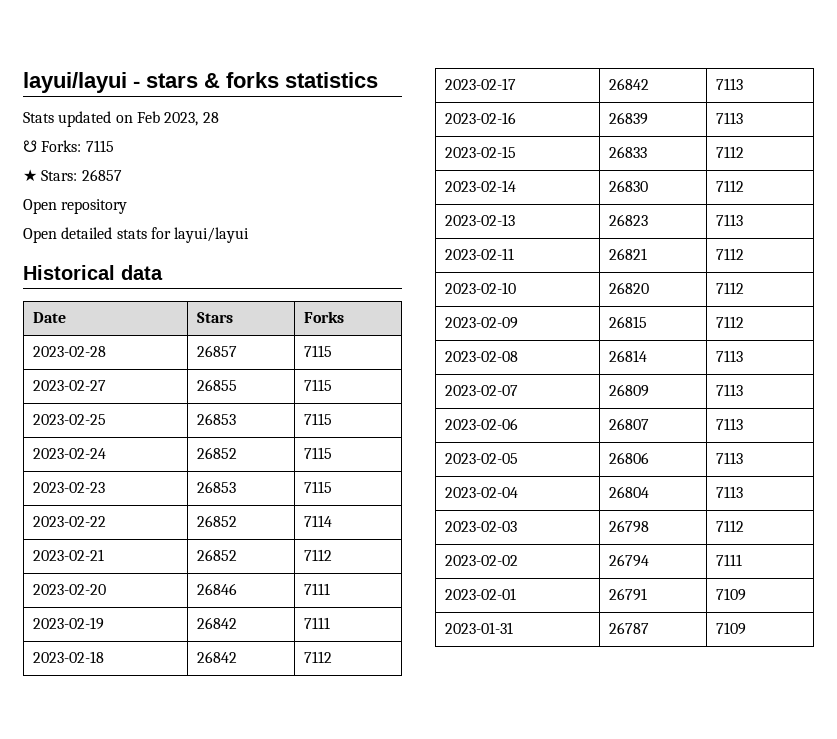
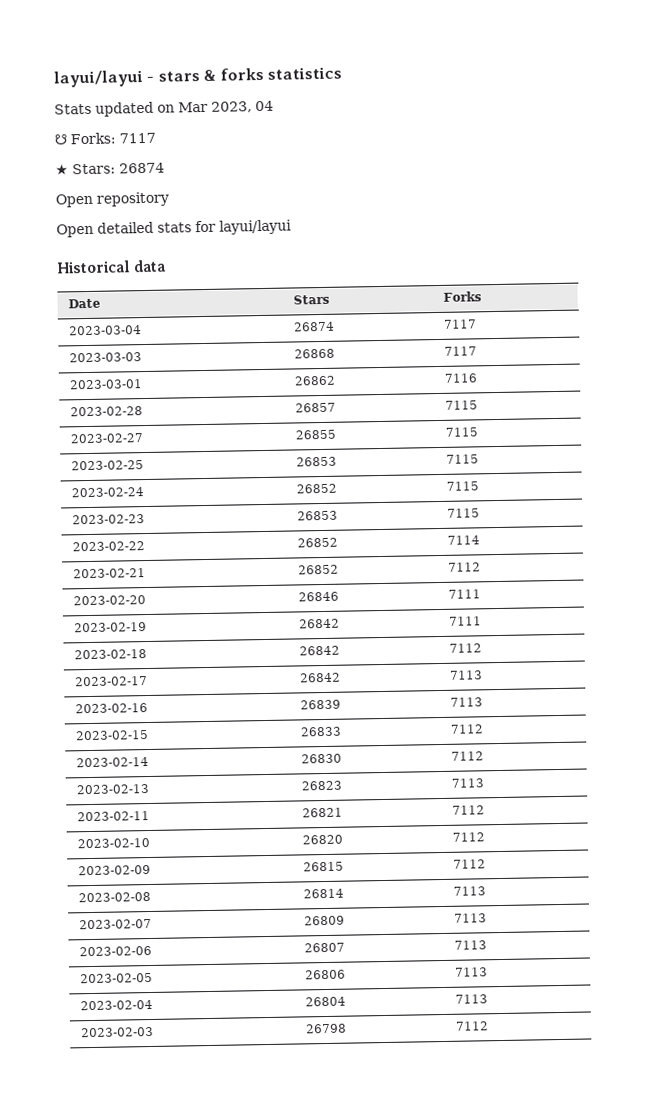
- Stats updated on Feb 2023, 28
+ Stats updated on Mar 2023, 04
- ☋ Forks: 7115
+ ☋ Forks: 7117
- ★ Stars: 26857
+ ★ Stars: 26874
+ 2023-03-04 | 26874 | 7117
+ 2023-03-03 | 26868 | 7117
+ 2023-03-01 | 26862 | 7116
- 2023-02-02 | 26794 | 7111
- 2023-02-01 | 26791 | 7109
- 2023-01-31 | 26787 | 7109

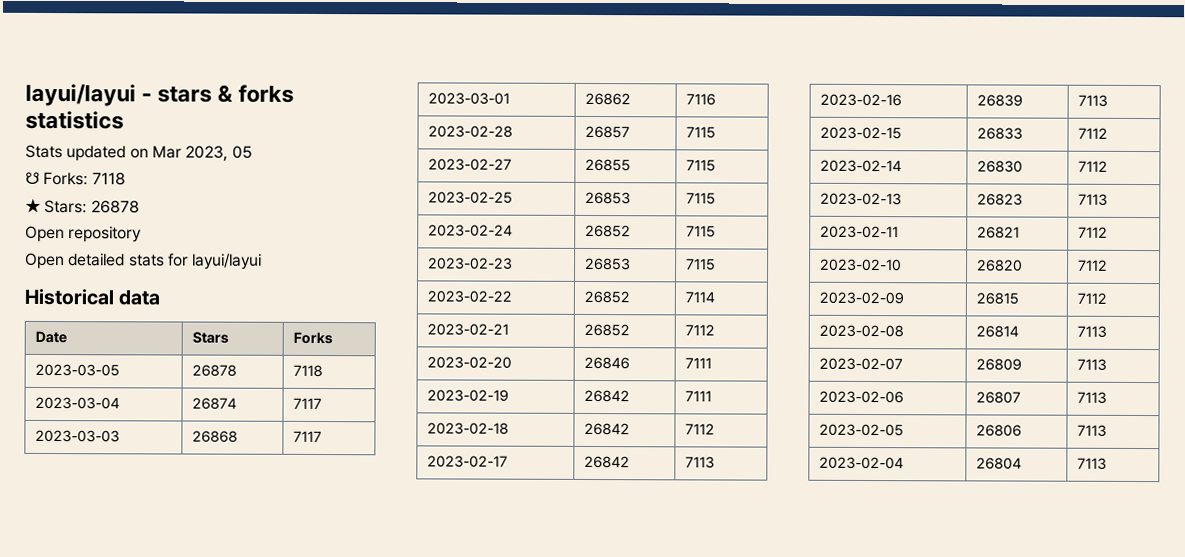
- Stats updated on Mar 2023, 04
+ Stats updated on Mar 2023, 05
- ☋ Forks: 7117
+ ☋ Forks: 7118
- ★ Stars: 26874
+ ★ Stars: 26878
+ 2023-03-05 | 26878 | 7118
- 2023-02-03 | 26798 | 7112

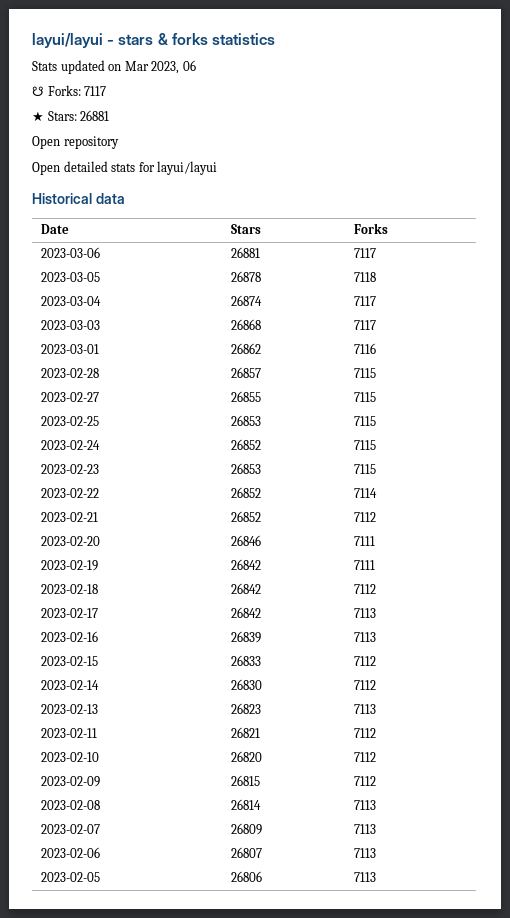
- Stats updated on Mar 2023, 05
+ Stats updated on Mar 2023, 06
- ☋ Forks: 7118
+ ☋ Forks: 7117
- ★ Stars: 26878
+ ★ Stars: 26881
+ 2023-03-06 | 26881 | 7117
- 2023-02-04 | 26804 | 7113

